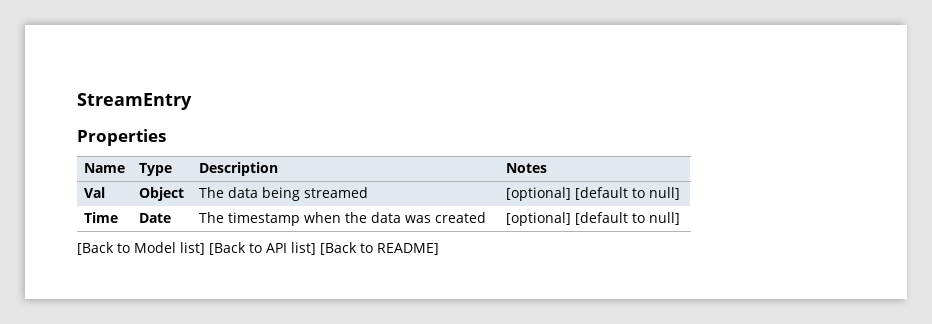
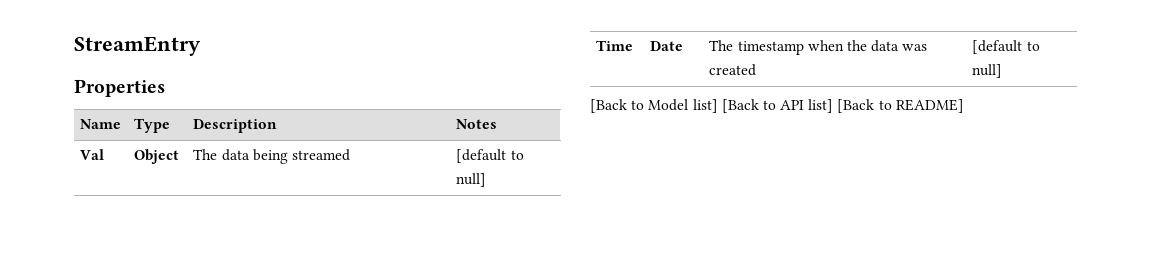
- Val | Object | The data being streamed | [optional] [default to null]
+ Val | Object | The data being streamed | [default to null]
- Time | Date | The timestamp when the data was created | [optional] [default to null]
+ Time | Date | The timestamp when the data was created | [default to null]

